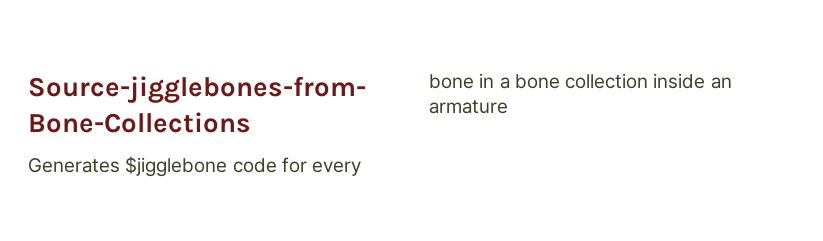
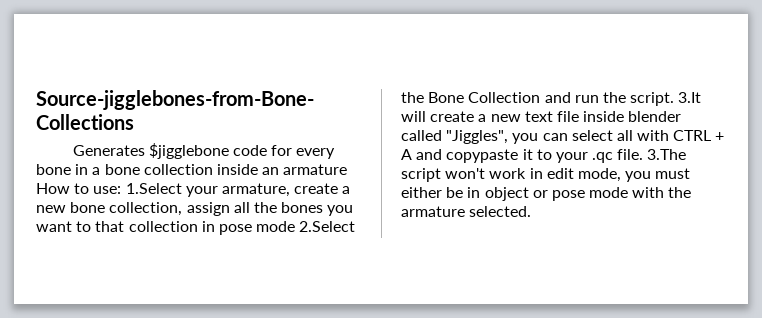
- Generates $jigglebone code for every bone in a bone collection inside an armature
+ Generates $jigglebone code for every bone in a bone collection inside an armature How to use: 1.Select your armature, create a new bone collection, assign all the bones you want to that collection in pose mode 2.Select the Bone Collection and run the script. 3.It will create a new text file inside blender called "Jiggles", you can select all with CTRL + A and copypaste it to your .qc file. 3.The script won't work in edit mode, you must either be in object or pose mode with the armature selected.

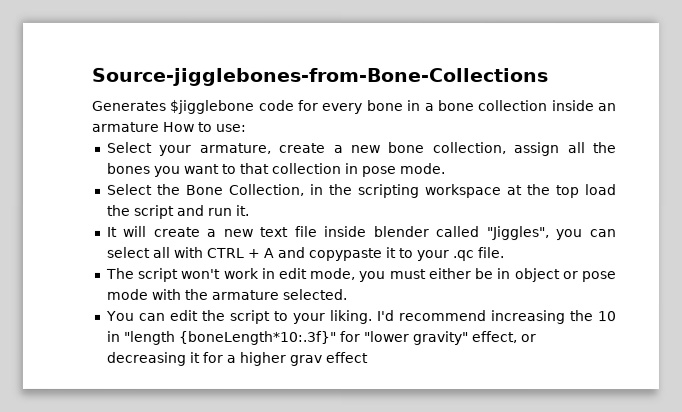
- Generates $jigglebone code for every bone in a bone collection inside an armature How to use: 1.Select your armature, create a new bone collection, assign all the bones you want to that collection in pose mode 2.Select the Bone Collection and run the script. 3.It will create a new text file inside blender called "Jiggles", you can select all with CTRL + A and copypaste it to your .qc file. 3.The script won't work in edit mode, you must either be in object or pose mode with the armature selected.
+ Generates $jigglebone code for every bone in a bone collection inside an armature How to use:
+ Select your armature, create a new bone collection, assign all the bones you want to that collection in pose mode.
+ Select the Bone Collection, in the scripting workspace at the top load the script and run it.
+ It will create a new text file inside blender called "Jiggles", you can select all with CTRL + A and copypaste it to your .qc file.
+ The script won't work in edit mode, you must either be in object or pose mode with the armature selected.
+ You can edit the script to your liking. I'd recommend increasing the 10 in "length {boneLength*10:.3f}" for "lower gravity" effect, or decreasing it for a higher grav effect

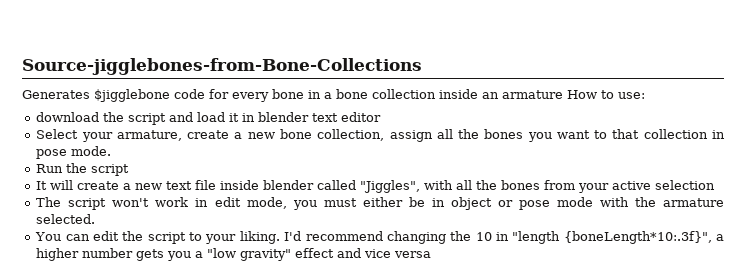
+ download the script and load it in blender text editor
- Select the Bone Collection, in the scripting workspace at the top load the script and run it.
+ Run the script
- It will create a new text file inside blender called "Jiggles", you can select all with CTRL + A and copypaste it to your .qc file.
+ It will create a new text file inside blender called "Jiggles", with all the bones from your active selection
- I'd recommend increasing the 10 in "length {boneLength*10:.3f}" for "lower gravity" effect, or decreasing it for a higher grav effect
+ I'd recommend changing the 10 in "length {boneLength*10:.3f}", a higher number gets you a "low gravity" effect and vice versa

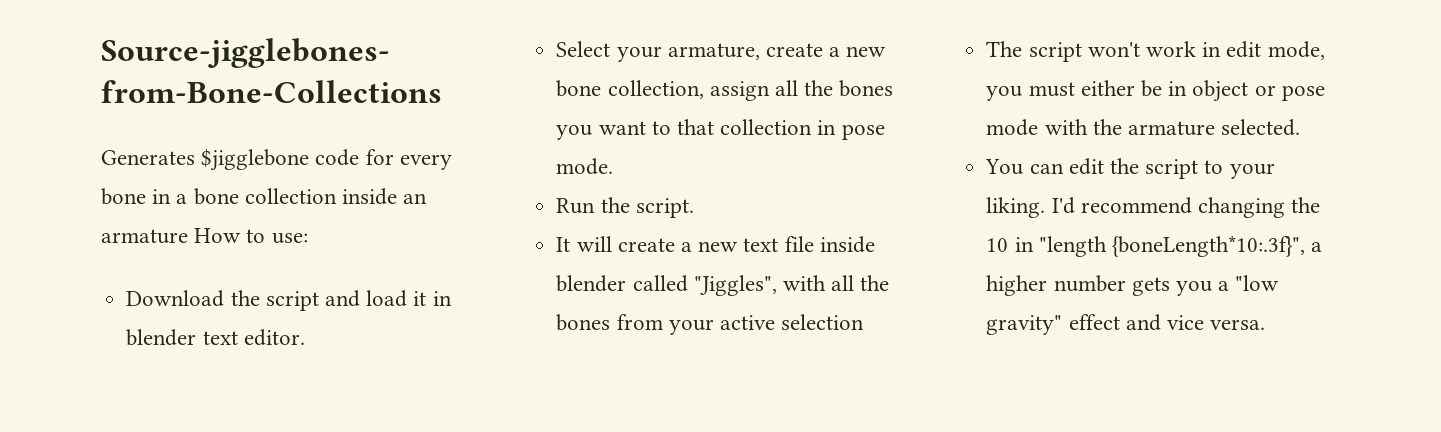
- download the script and load it in blender text editor
+ Download the script and load it in blender text editor.
- Run the script
+ Run the script.
- I'd recommend changing the 10 in "length {boneLength*10:.3f}", a higher number gets you a "low gravity" effect and vice versa
+ I'd recommend changing the 10 in "length {boneLength*10:.3f}", a higher number gets you a "low gravity" effect and vice versa.

